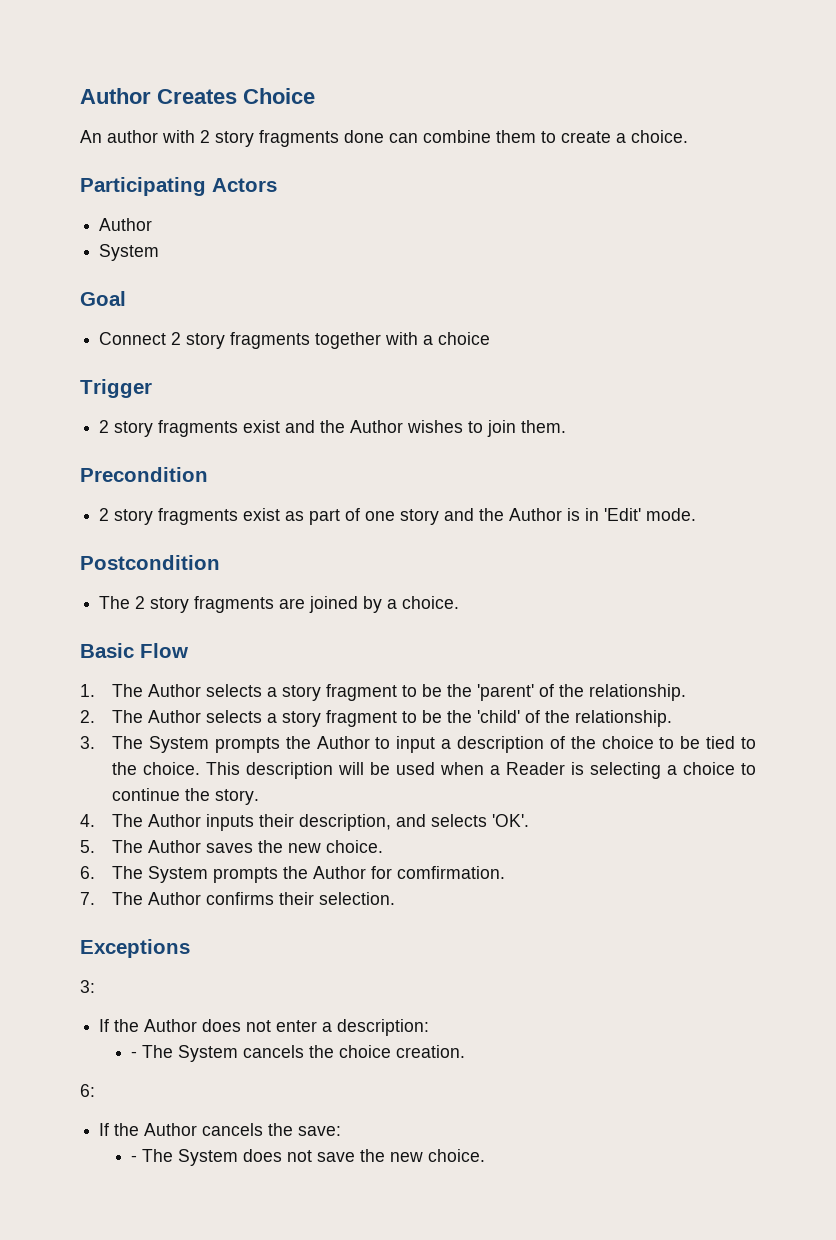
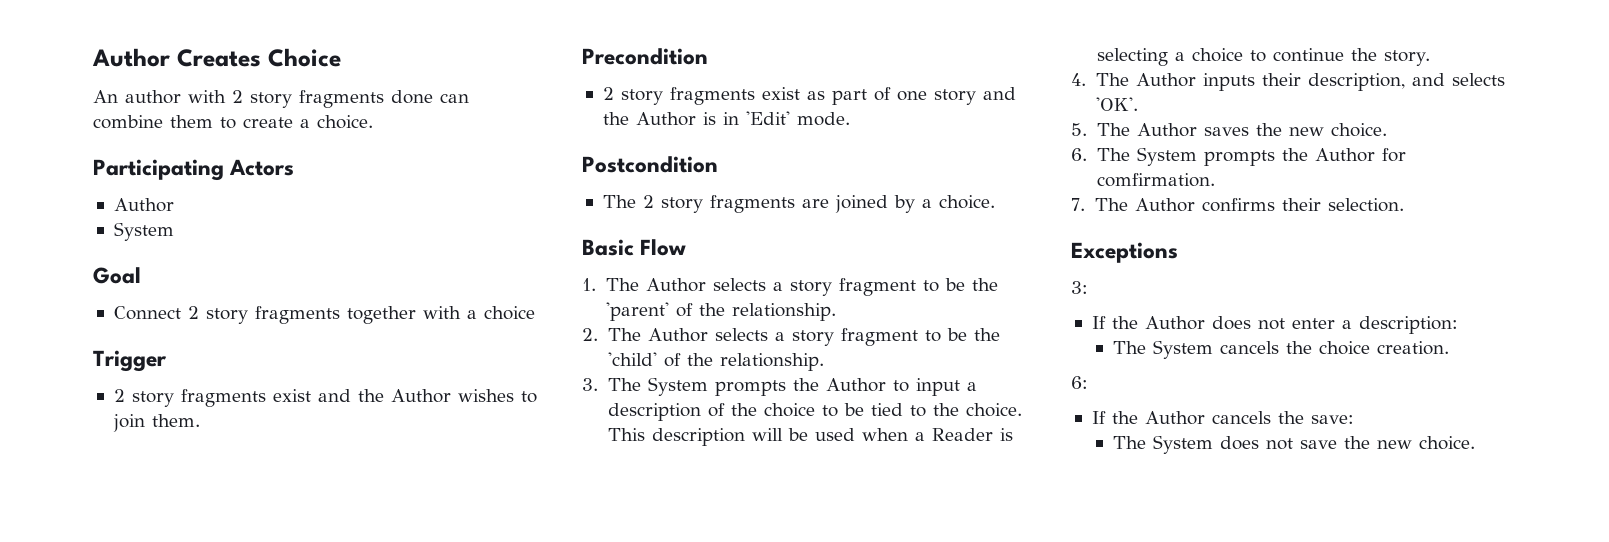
- - The System cancels the choice creation.
+ The System cancels the choice creation.
- - The System does not save the new choice.
+ The System does not save the new choice.

